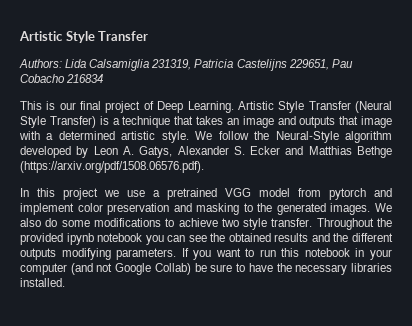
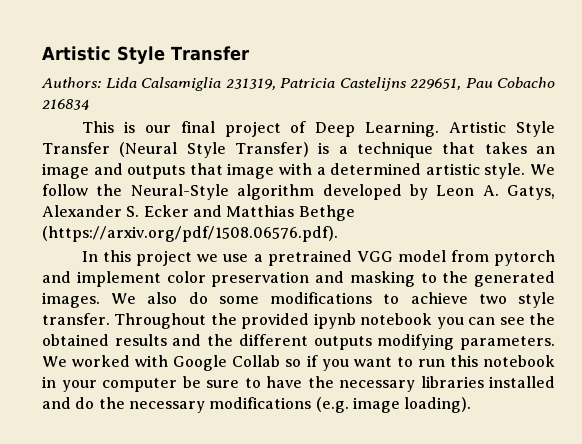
- If you want to run this notebook in your computer (and not Google Collab) be sure to have the necessary libraries installed.
+ We worked with Google Collab so if you want to run this notebook in your computer be sure to have the necessary libraries installed and do the necessary modifications (e.g. image loading).

